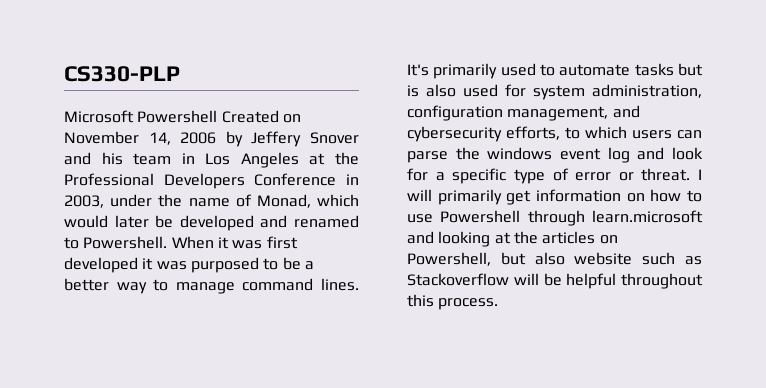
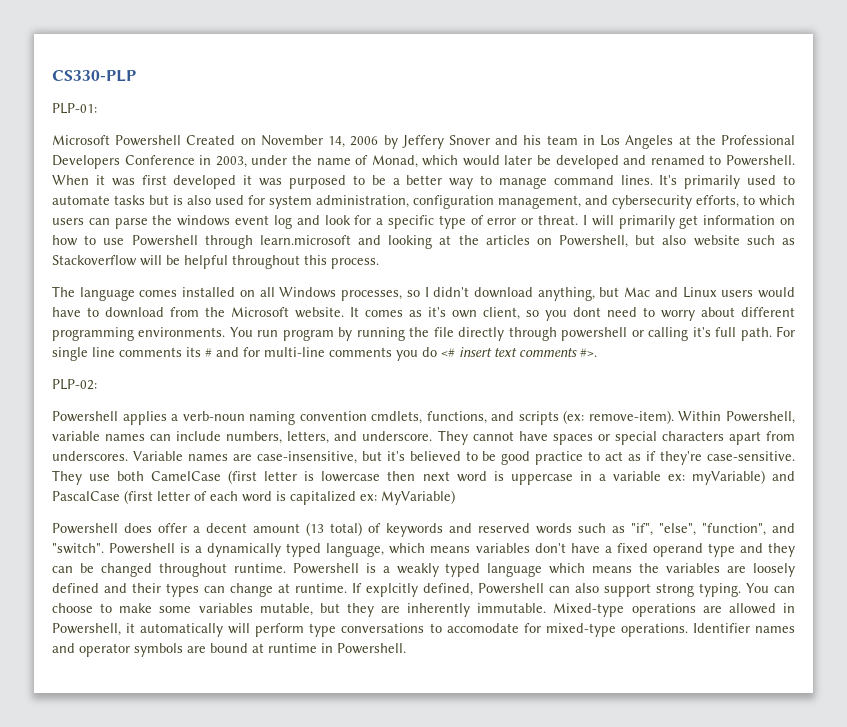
+ PLP-01:
+ The language comes installed on all Windows processes, so I didn't download anything, but Mac and Linux users would have to download from the Microsoft website. It comes as it's own client, so you dont need to worry about different programming environments. You run program by running the file directly through powershell or calling it's full path. For single line comments its # and for multi-line comments you do <# insert text comments #>.
+ PLP-02:
+ Powershell applies a verb-noun naming convention cmdlets, functions, and scripts (ex: remove-item). Within Powershell, variable names can include numbers, letters, and underscore. They cannot have spaces or special characters apart from underscores. Variable names are case-insensitive, but it's believed to be good practice to act as if they're case-sensitive. They use both CamelCase (first letter is lowercase then next word is uppercase in a variable ex: myVariable) and PascalCase (first letter of each word is capitalized ex: MyVariable)
+ Powershell does offer a decent amount (13 total) of keywords and reserved words such as "if", "else", "function", and "switch". Powershell is a dynamically typed language, which means variables don't have a fixed operand type and they can be changed throughout runtime. Powershell is a weakly typed language which means the variables are loosely defined and their types can change at runtime. If explcitly defined, Powershell can also support strong typing. You can choose to make some variables mutable, but they are inherently immutable. Mixed-type operations are allowed in Powershell, it automatically will perform type conversations to accomodate for mixed-type operations. Identifier names and operator symbols are bound at runtime in Powershell.

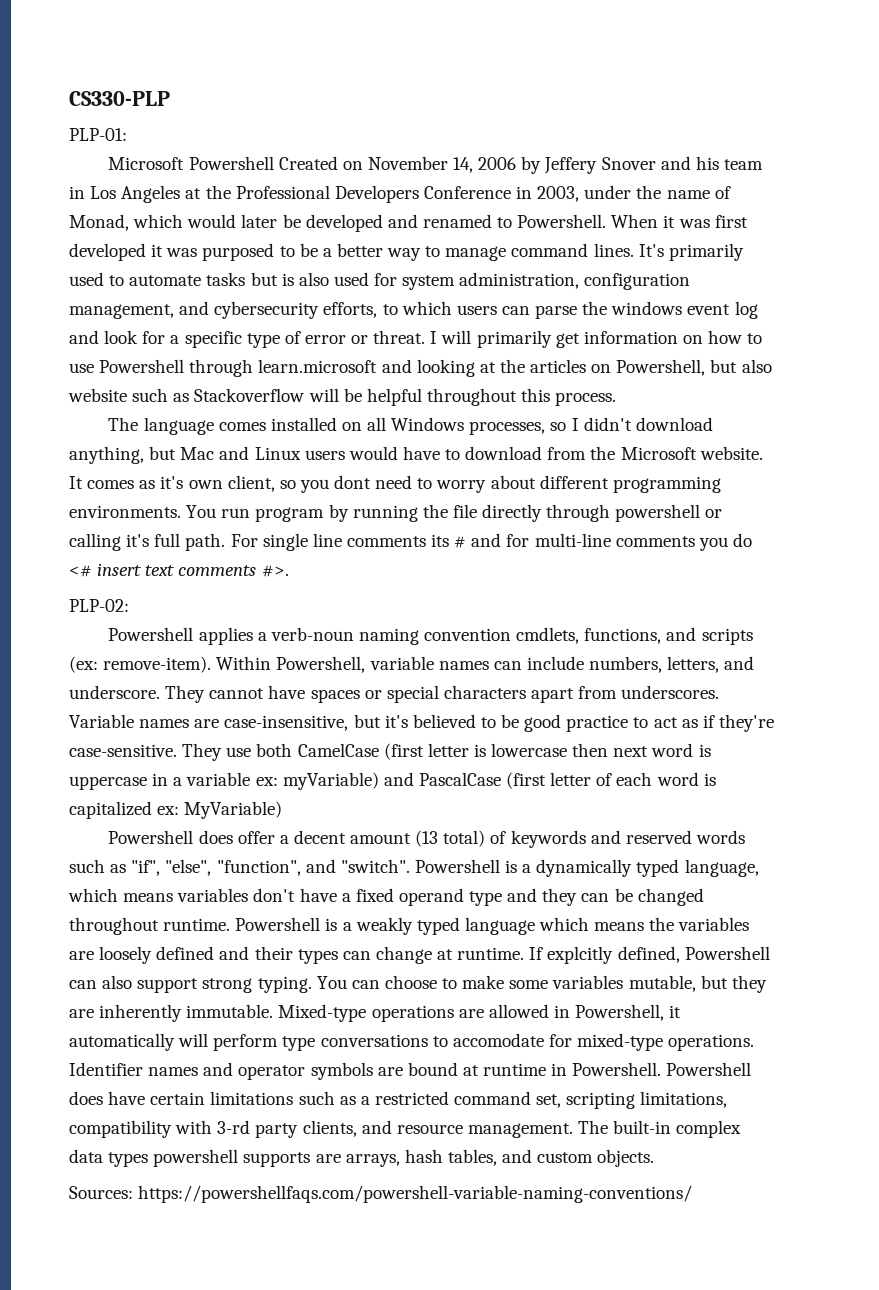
+ Powershell does have certain limitations such as a restricted command set, scripting limitations, compatibility with 3-rd party clients, and resource management. The built-in complex data types powershell supports are arrays, hash tables, and custom objects.
+ Sources: https://powershellfaqs.com/powershell-variable-naming-conventions/

